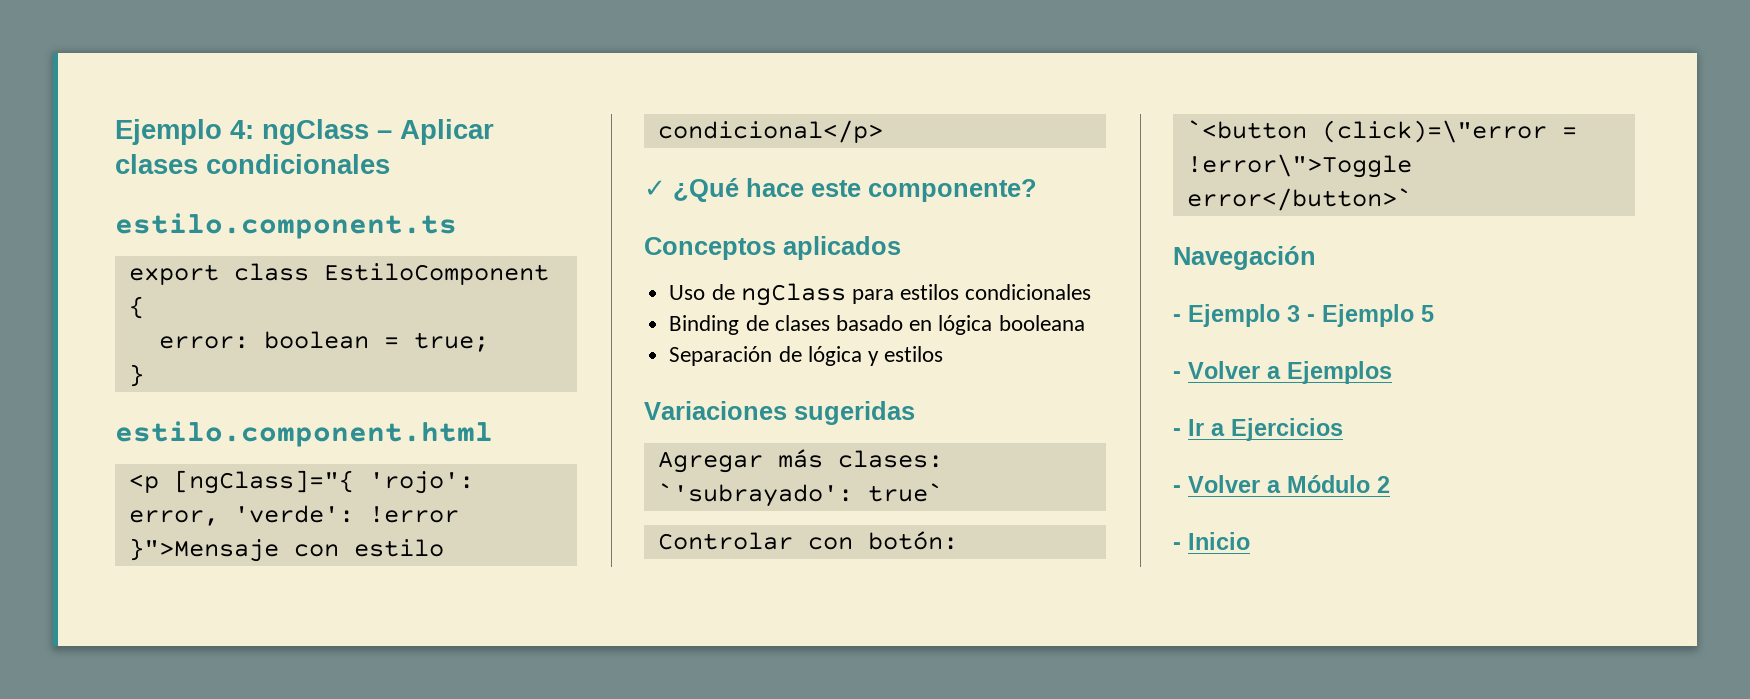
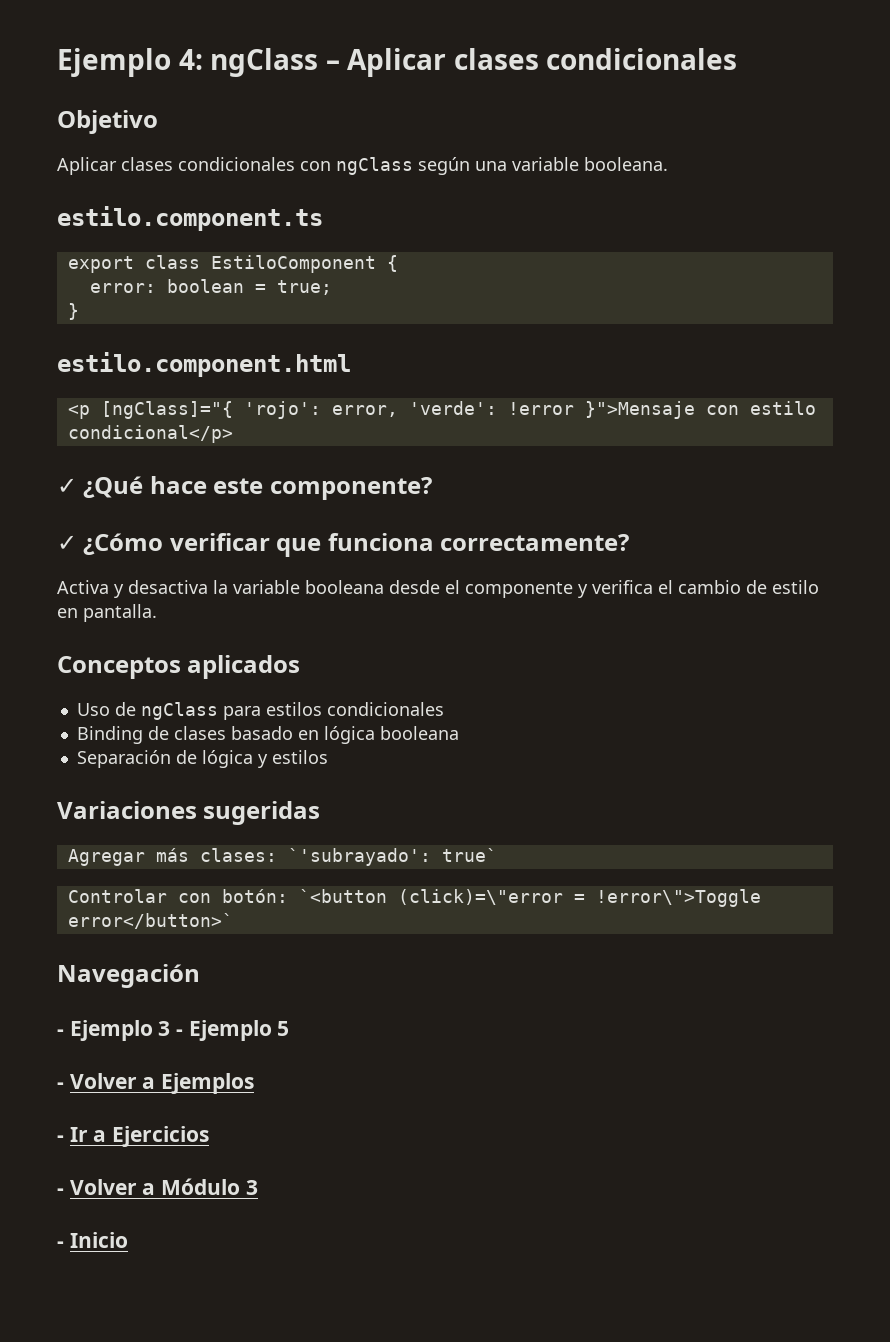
+ Objetivo
+ Aplicar clases condicionales con ngClass según una variable booleana.
+ ✓ ¿Cómo verificar que funciona correctamente?
+ Activa y desactiva la variable booleana desde el componente y verifica el cambio de estilo en pantalla.
- - Volver a Módulo 2
+ - Volver a Módulo 3

